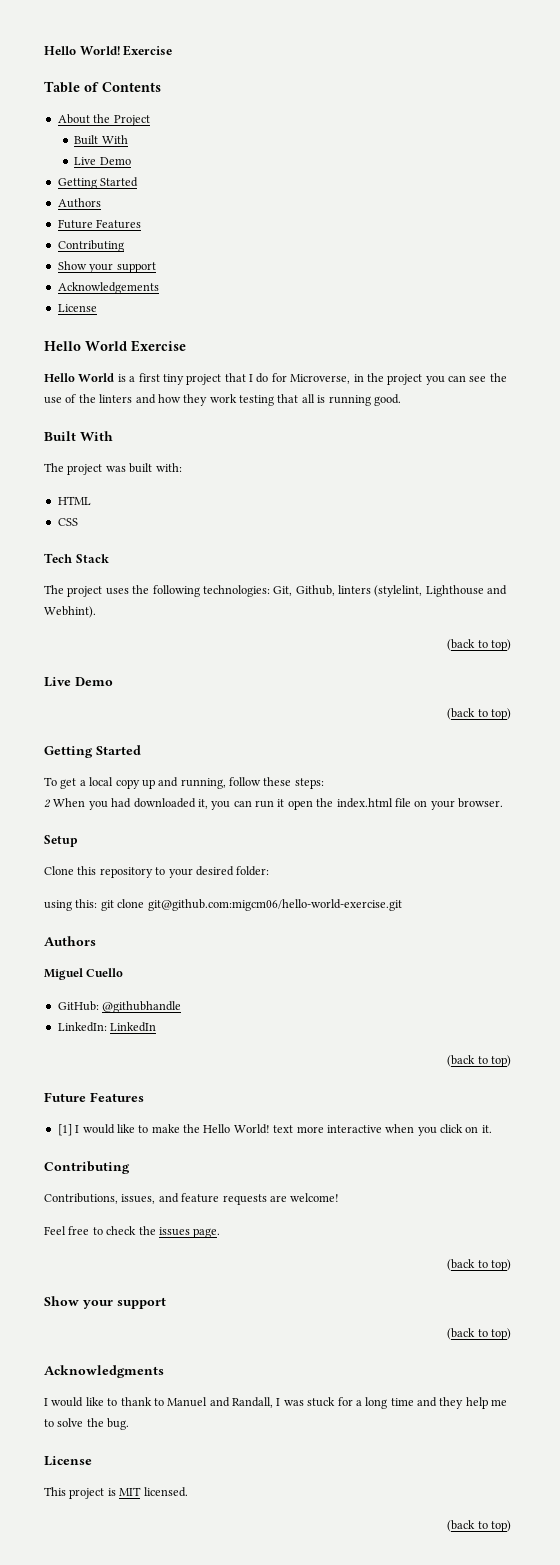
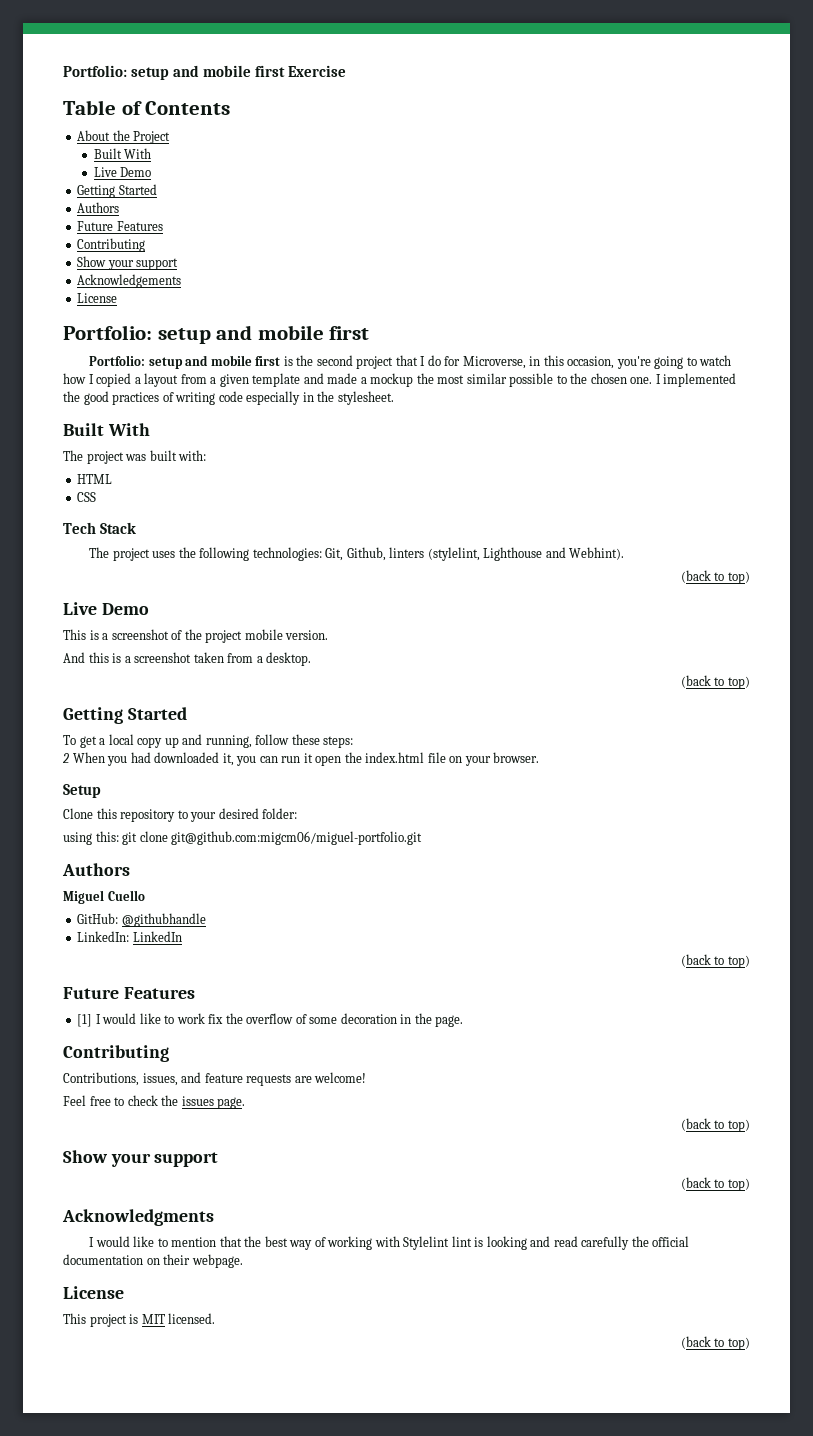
- Hello World! Exercise
+ Portfolio: setup and mobile first Exercise
  Acknowledgements
  License
- Hello World Exercise
- Hello World is a first tiny project that I do for Microverse, in the project you can see the use of the linters and how they work testing that all is running good.
+ Portfolio: setup and mobile first
+ Portfolio: setup and mobile first is the second project that I do for Microverse, in this occasion, you're going to watch how I copied a layout from a given template and made a mockup the most similar possible to the chosen one. I implemented the good practices of writing code especially in the stylesheet.
+ This is a screenshot of the project mobile version.
+ And this is a screenshot taken from a desktop.
- using this: git clone git@github.com:migcm06/hello-world-exercise.git
+ using this: git clone git@github.com:migcm06/miguel-portfolio.git
- [1] I would like to make the Hello World! text more interactive when you click on it.
+ [1] I would like to work fix the overflow of some decoration in the page.
- I would like to thank to Manuel and Randall, I was stuck for a long time and they help me to solve the bug.
+ I would like to mention that the best way of working with Stylelint lint is looking and read carefully the official documentation on their webpage.

